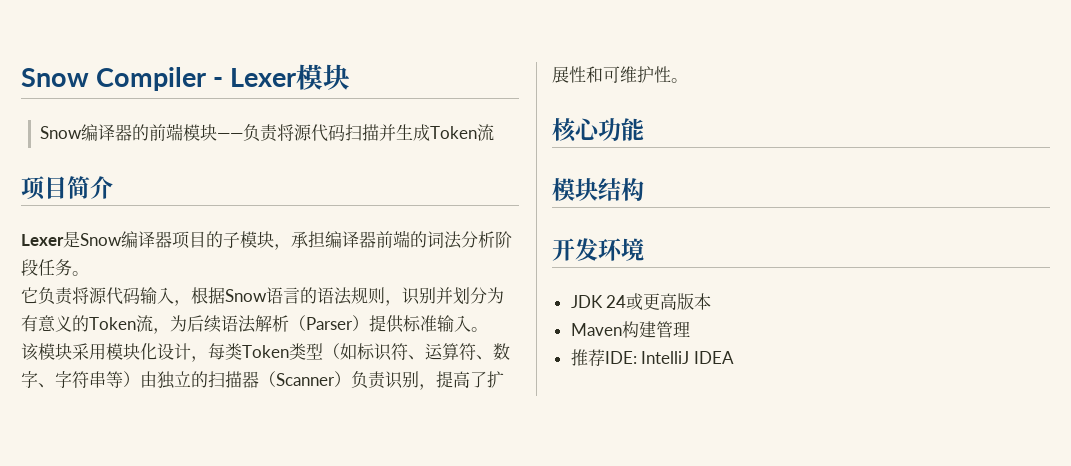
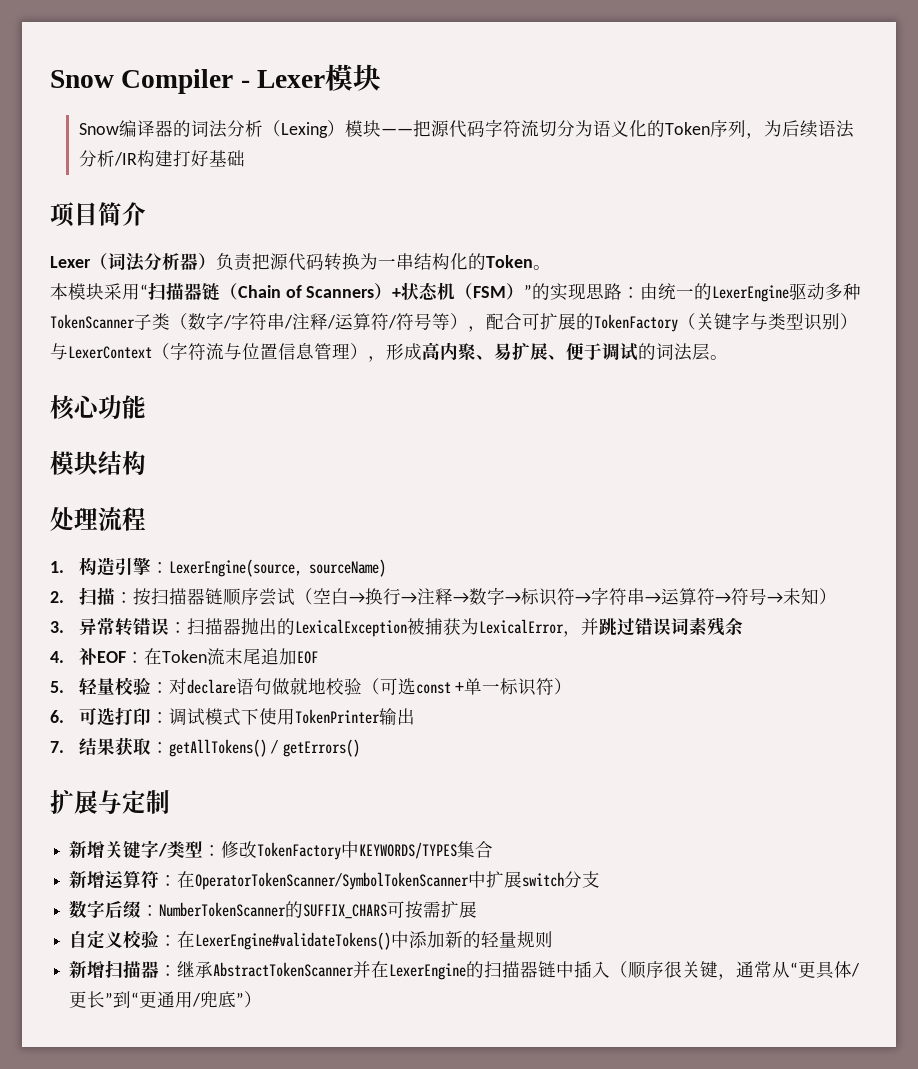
- Snow编译器的前端模块——负责将源代码扫描并生成Token流
+ Snow编译器的词法分析（Lexing）模块——把源代码字符流切分为语义化的Token序列，为后续语法分析/IR构建打好基础
  项目简介
- Lexer是Snow编译器项目的子模块，承担编译器前端的词法分析阶段任务。
- 它负责将源代码输入，根据Snow语言的语法规则，识别并划分为有意义的Token流，为后续语法解析（Parser）提供标准输入。
- 该模块采用模块化设计，每类Token类型（如标识符、运算符、数字、字符串等）由独立的扫描器（Scanner）负责识别，提高了扩展性和可维护性。
+ Lexer（词法分析器）负责把源代码转换为一串结构化的Token。
+ 本模块采用“扫描器链（Chain of Scanners）+状态机（FSM）”的实现思路：由统一的LexerEngine驱动多种TokenScanner子类（数字/字符串/注释/运算符/符号等），配合可扩展的TokenFactory（关键字与类型识别）与LexerContext（字符流与位置信息管理），形成高内聚、易扩展、便于调试的词法层。
- 开发环境
- JDK 24或更高版本
- Maven构建管理
- 推荐IDE: IntelliJ IDEA
+ 处理流程
+ 1.构造引擎：LexerEngine(source, sourceName)
+ 2.扫描：按扫描器链顺序尝试（空白→换行→注释→数字→标识符→字符串→运算符→符号→未知）
+ 3.异常转错误：扫描器抛出的LexicalException被捕获为LexicalError，并跳过错误词素残余
+ 4.补EOF：在Token流末尾追加EOF
+ 5.轻量校验：对declare语句做就地校验（可选const +单一标识符）
+ 6.可选打印：调试模式下使用TokenPrinter输出
+ 7.结果获取：getAllTokens() / getErrors()
+ 扩展与定制
+ 新增关键字/类型：修改TokenFactory中KEYWORDS/TYPES集合
+ 新增运算符：在OperatorTokenScanner/SymbolTokenScanner中扩展switch分支
+ 数字后缀：NumberTokenScanner的SUFFIX_CHARS可按需扩展
+ 自定义校验：在LexerEngine#validateTokens()中添加新的轻量规则
+ 新增扫描器：继承AbstractTokenScanner并在LexerEngine的扫描器链中插入（顺序很关键，通常从“更具体/更长”到“更通用/兜底”）

